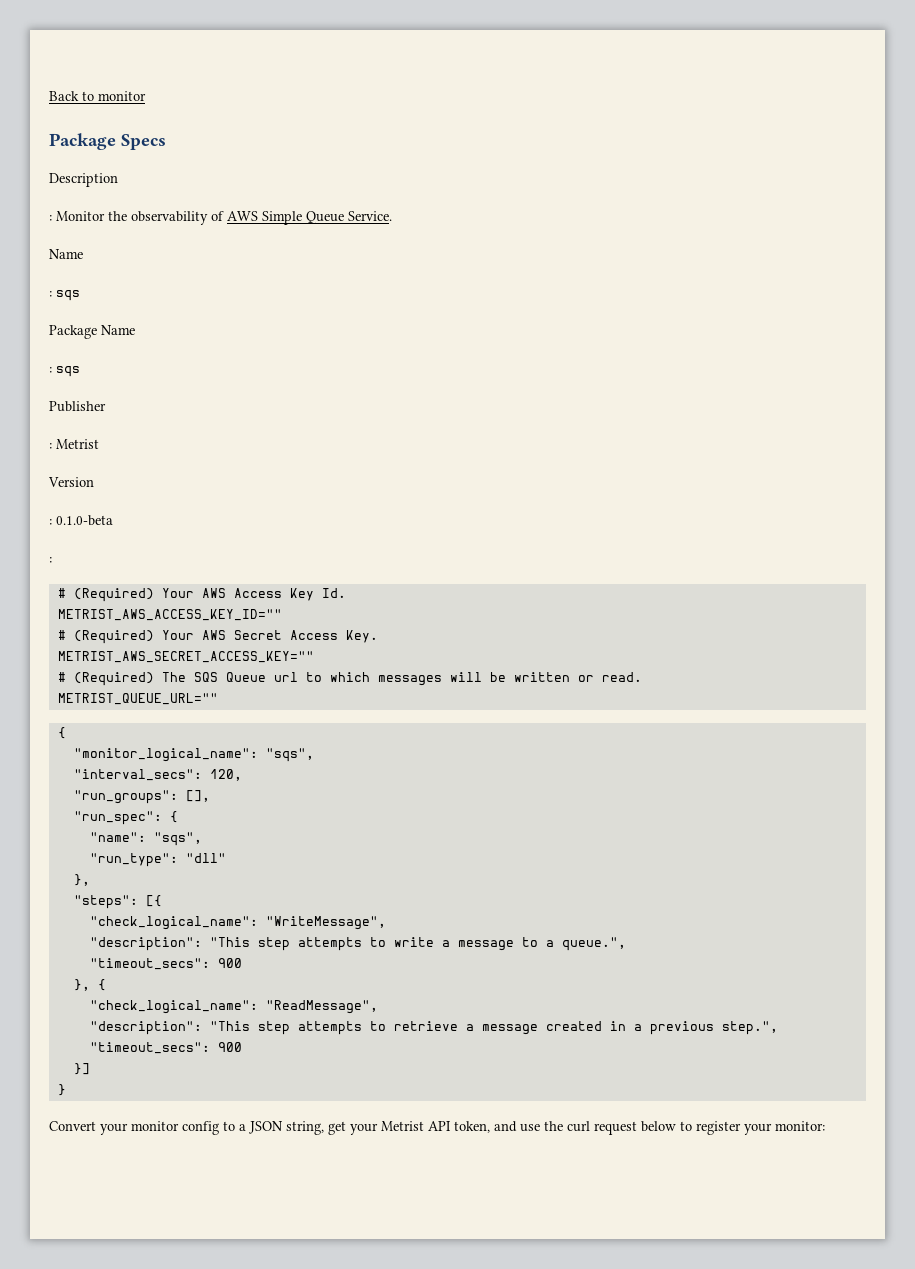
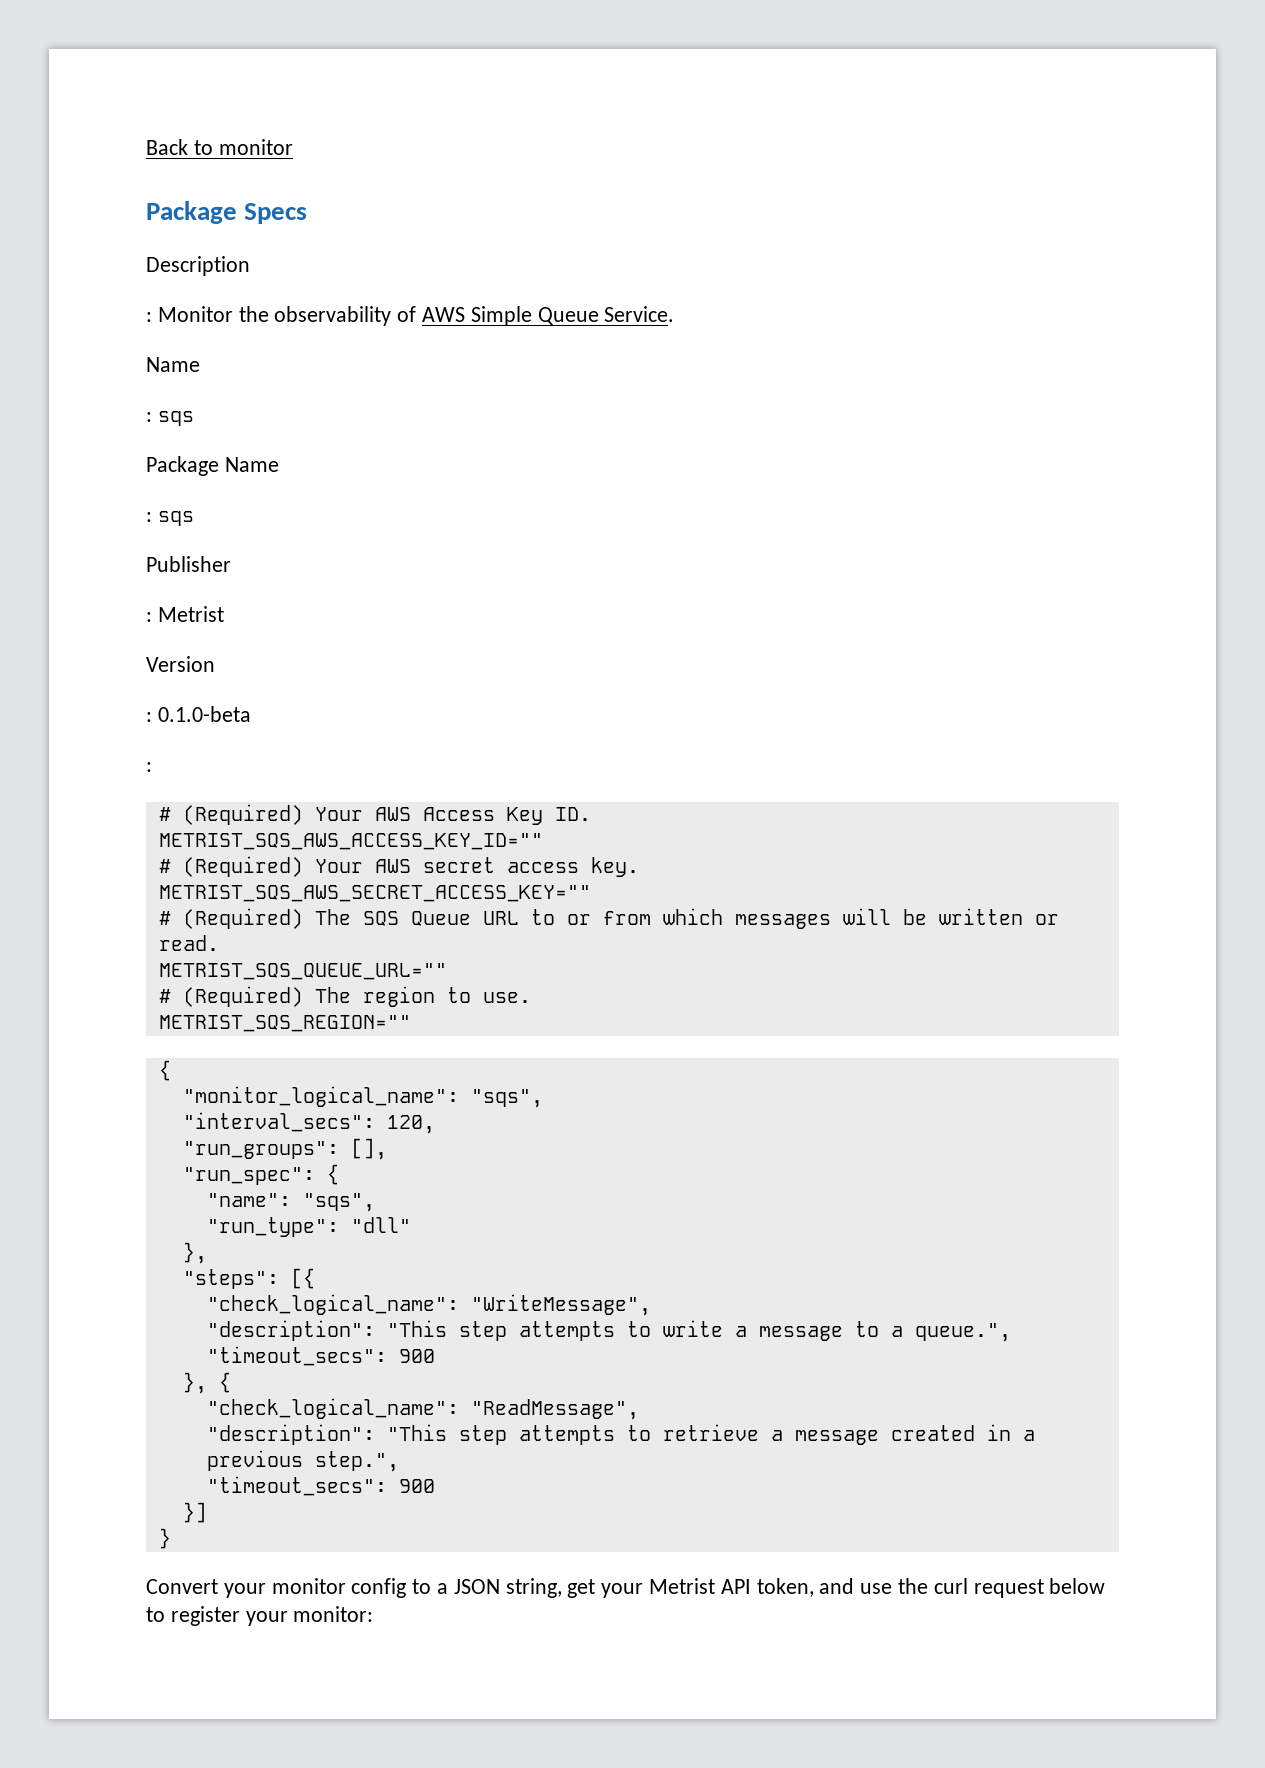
- # (Required) Your AWS Access Key Id.
- METRIST_AWS_ACCESS_KEY_ID=""
- # (Required) Your AWS Secret Access Key.
- METRIST_AWS_SECRET_ACCESS_KEY=""
+ # (Required) Your AWS Access Key ID.
+ METRIST_SQS_AWS_ACCESS_KEY_ID=""
+ # (Required) Your AWS secret access key.
+ METRIST_SQS_AWS_SECRET_ACCESS_KEY=""
- # (Required) The SQS Queue url to which messages will be written or read.
+ # (Required) The SQS Queue URL to or from which messages will be written or read.
- METRIST_QUEUE_URL=""
+ METRIST_SQS_QUEUE_URL=""
+ # (Required) The region to use.
+ METRIST_SQS_REGION=""

